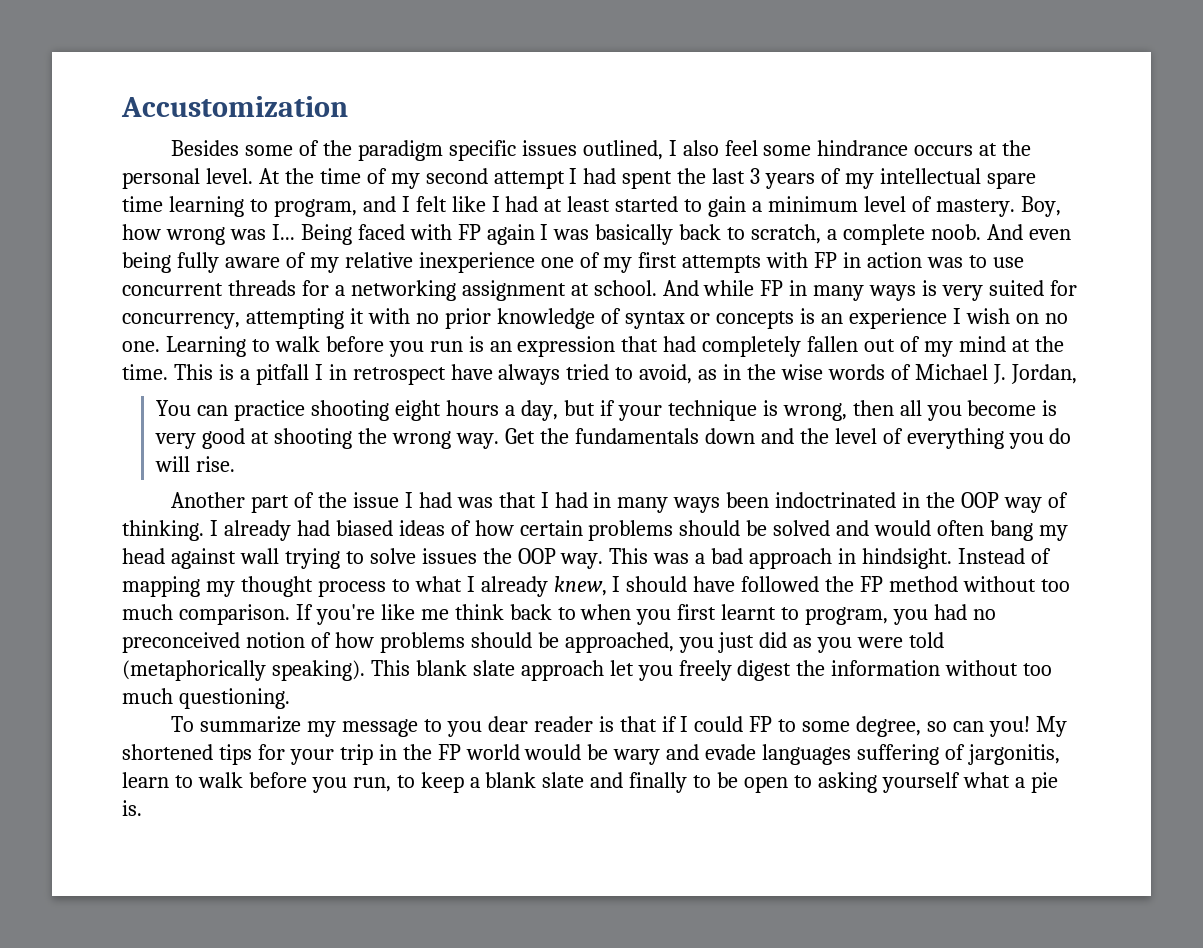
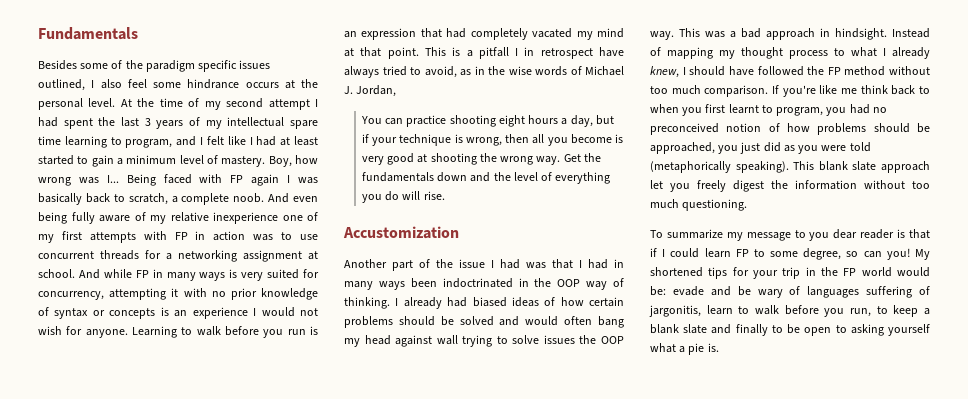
- Accustomization
+ Fundamentals
- And while FP in many ways is very suited for concurrency, attempting it with no prior knowledge of syntax or concepts is an experience I wish on no one.
+ And while FP in many ways is very suited for concurrency, attempting it with no prior knowledge of syntax or concepts is an experience I would not wish for anyone.
- Learning to walk before you run is an expression that had completely fallen out of my mind at the time.
+ Learning to walk before you run is an expression that had completely vacated my mind at that point.
+ Accustomization
- To summarize my message to you dear reader is that if I could FP to some degree, so can you!
+ To summarize my message to you dear reader is that if I could learn FP to some degree, so can you!
- My shortened tips for your trip in the FP world would be wary and evade languages suffering of jargonitis, learn to walk before you run, to keep a blank slate and finally to be open to asking yourself what a pie is.
+ My shortened tips for your trip in the FP world would be: evade and be wary of languages suffering of jargonitis, learn to walk before you run, to keep a blank slate and finally to be open to asking yourself what a pie is.

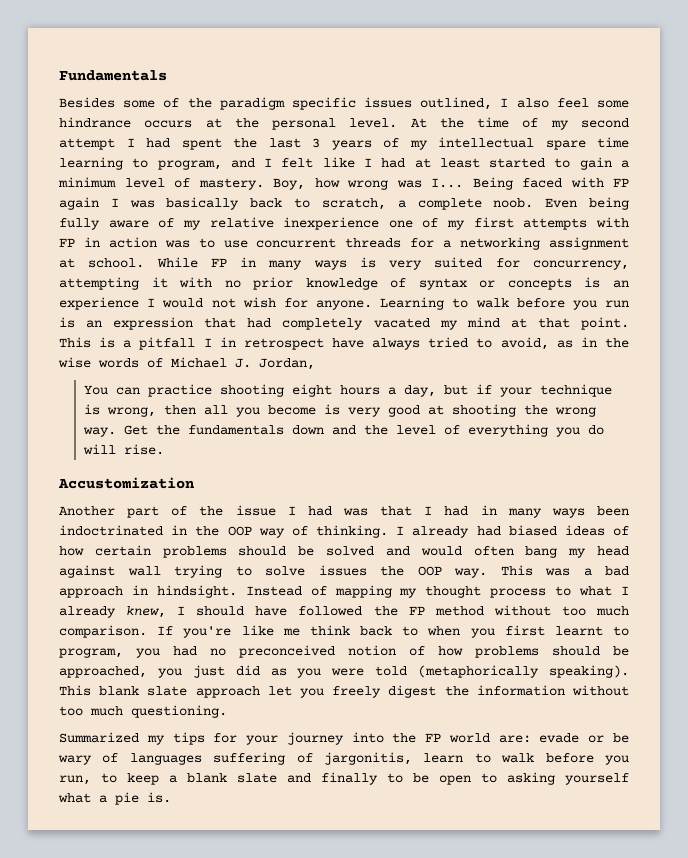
- And even being fully aware of my relative inexperience one of my first attempts with FP in action was to use concurrent threads for a networking assignment at school.
+ Even being fully aware of my relative inexperience one of my first attempts with FP in action was to use concurrent threads for a networking assignment at school.
- And while FP in many ways is very suited for concurrency, attempting it with no prior knowledge of syntax or concepts is an experience I would not wish for anyone.
+ While FP in many ways is very suited for concurrency, attempting it with no prior knowledge of syntax or concepts is an experience I would not wish for anyone.
- To summarize my message to you dear reader is that if I could learn FP to some degree, so can you! My shortened tips for your trip in the FP world would be: evade and be wary of languages suffering of jargonitis, learn to walk before you run, to keep a blank slate and finally to be open to asking yourself what a pie is.
+ Summarized my tips for your journey into the FP world are: evade or be wary of languages suffering of jargonitis, learn to walk before you run, to keep a blank slate and finally to be open to asking yourself what a pie is.

